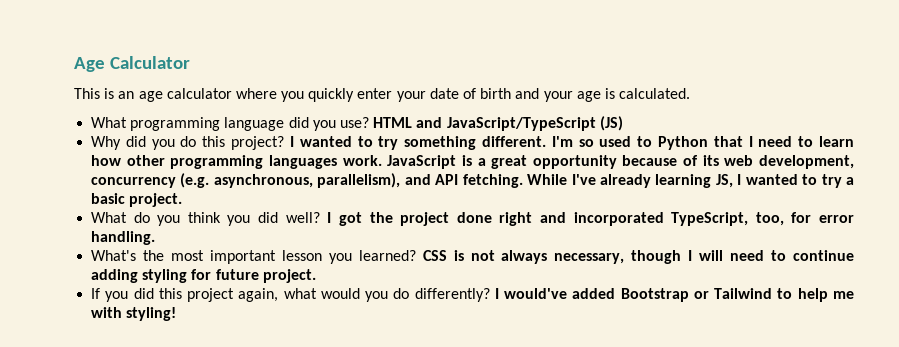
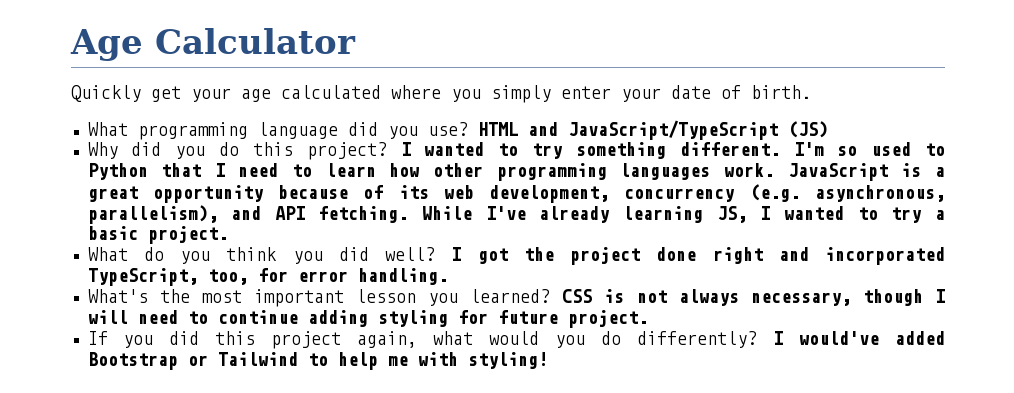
- This is an age calculator where you quickly enter your date of birth and your age is calculated.
+ Quickly get your age calculated where you simply enter your date of birth.

